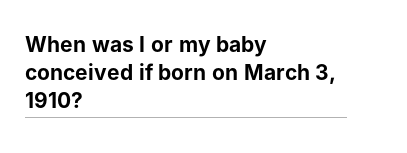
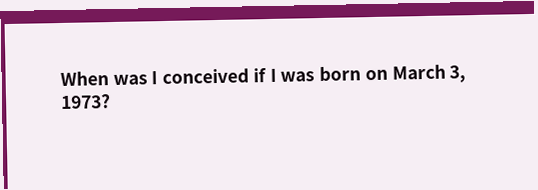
- When was I or my baby conceived if born on March 3, 1910?
+ When was I conceived if I was born on March 3, 1973?

